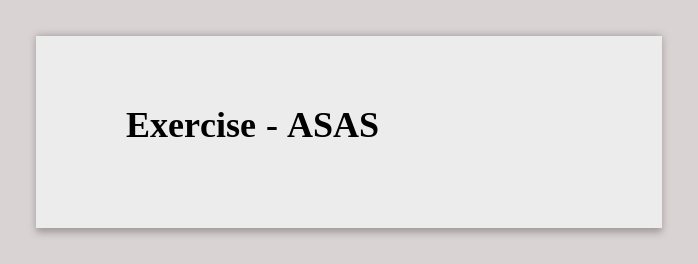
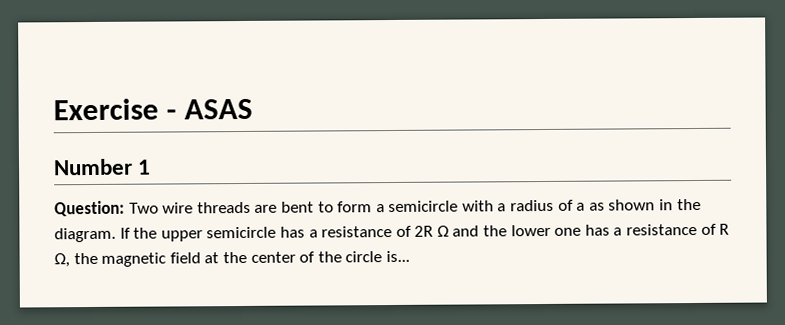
+ Number 1
+ Question: Two wire threads are bent to form a semicircle with a radius of a as shown in the diagram. If the upper semicircle has a resistance of 2R Ω and the lower one has a resistance of R Ω, the magnetic field at the center of the circle is...

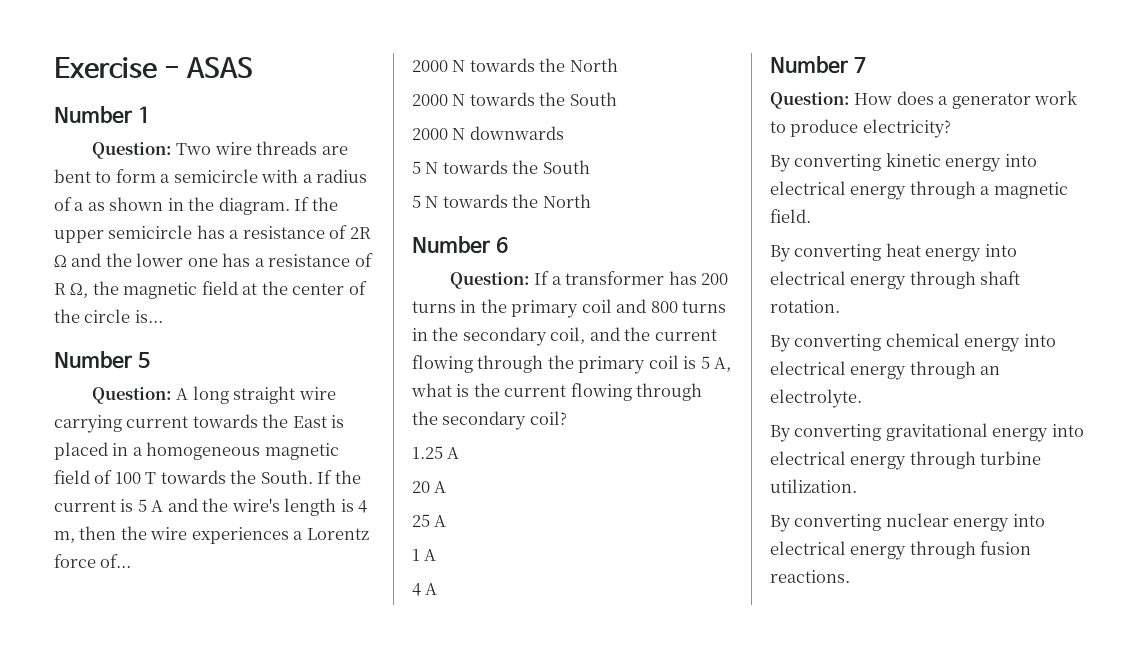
+ Number 5
+ Question: A long straight wire carrying current towards the East is placed in a homogeneous magnetic field of 100 T towards the South. If the current is 5 A and the wire's length is 4 m, then the wire experiences a Lorentz force of...
+ 2000 N towards the North
+ 2000 N towards the South
+ 2000 N downwards
+ 5 N towards the South
+ 5 N towards the North
+ Number 6
+ Question: If a transformer has 200 turns in the primary coil and 800 turns in the secondary coil, and the current flowing through the primary coil is 5 A, what is the current flowing through the secondary coil?
+ 1.25 A
+ 20 A
+ 25 A
+ 1 A
+ 4 A
+ Number 7
+ Question: How does a generator work to produce electricity?
+ By converting kinetic energy into electrical energy through a magnetic field.
+ By converting heat energy into electrical energy through shaft rotation.
+ By converting chemical energy into electrical energy through an electrolyte.
+ By converting gravitational energy into electrical energy through turbine utilization.
+ By converting nuclear energy into electrical energy through fusion reactions.

